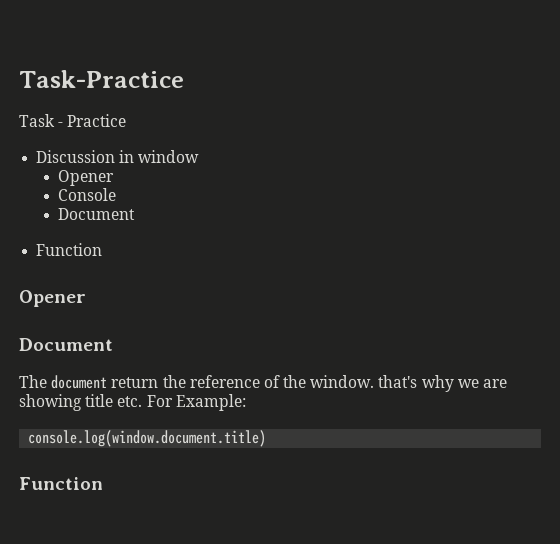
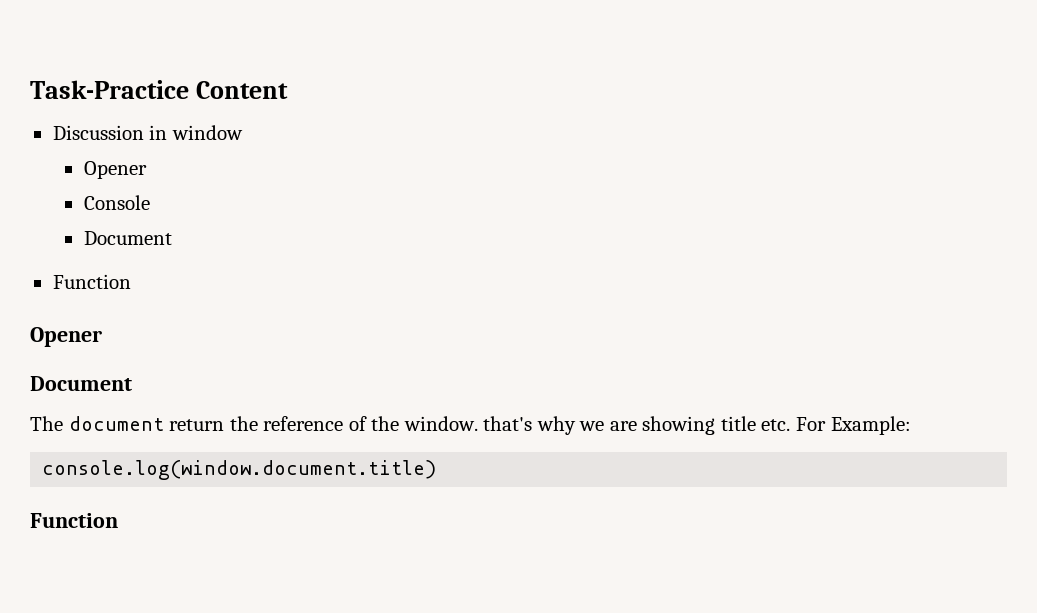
- Task-Practice
- Task - Practice
+ Task-Practice Content

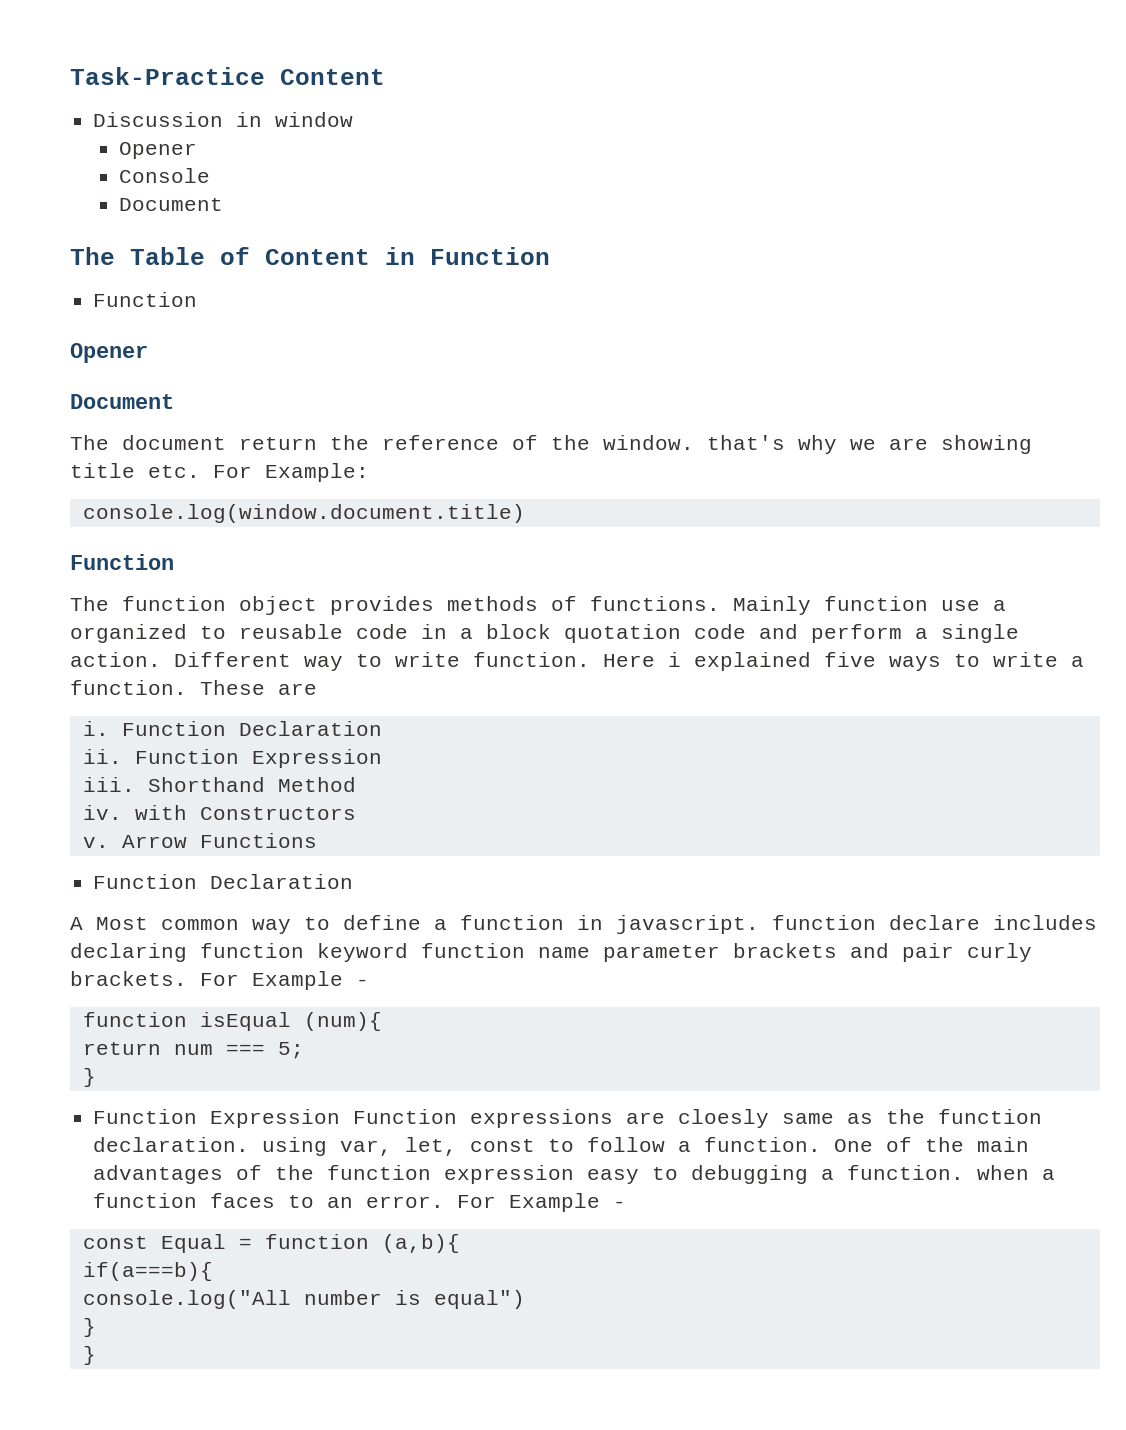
+ The Table of Content in Function
+ The function object provides methods of functions. Mainly function use a organized to reusable code in a block quotation code and perform a single action. Different way to write function. Here i explained five ways to write a function. These are
+ i. Function Declaration
+ ii. Function Expression
+ iii. Shorthand Method
+ iv. with Constructors
+ v. Arrow Functions
+ Function Declaration
+ A Most common way to define a function in javascript. function declare includes declaring function keyword function name parameter brackets and pair curly brackets. For Example -
+ function isEqual (num){
+ return num === 5;
+ }
+ Function Expression Function expressions are cloesly same as the function declaration. using var, let, const to follow a function. One of the main advantages of the function expression easy to debugging a function. when a function faces to an error. For Example -
+ const Equal = function (a,b){
+ if(a===b){
+ console.log("All number is equal")
+ }
+ }

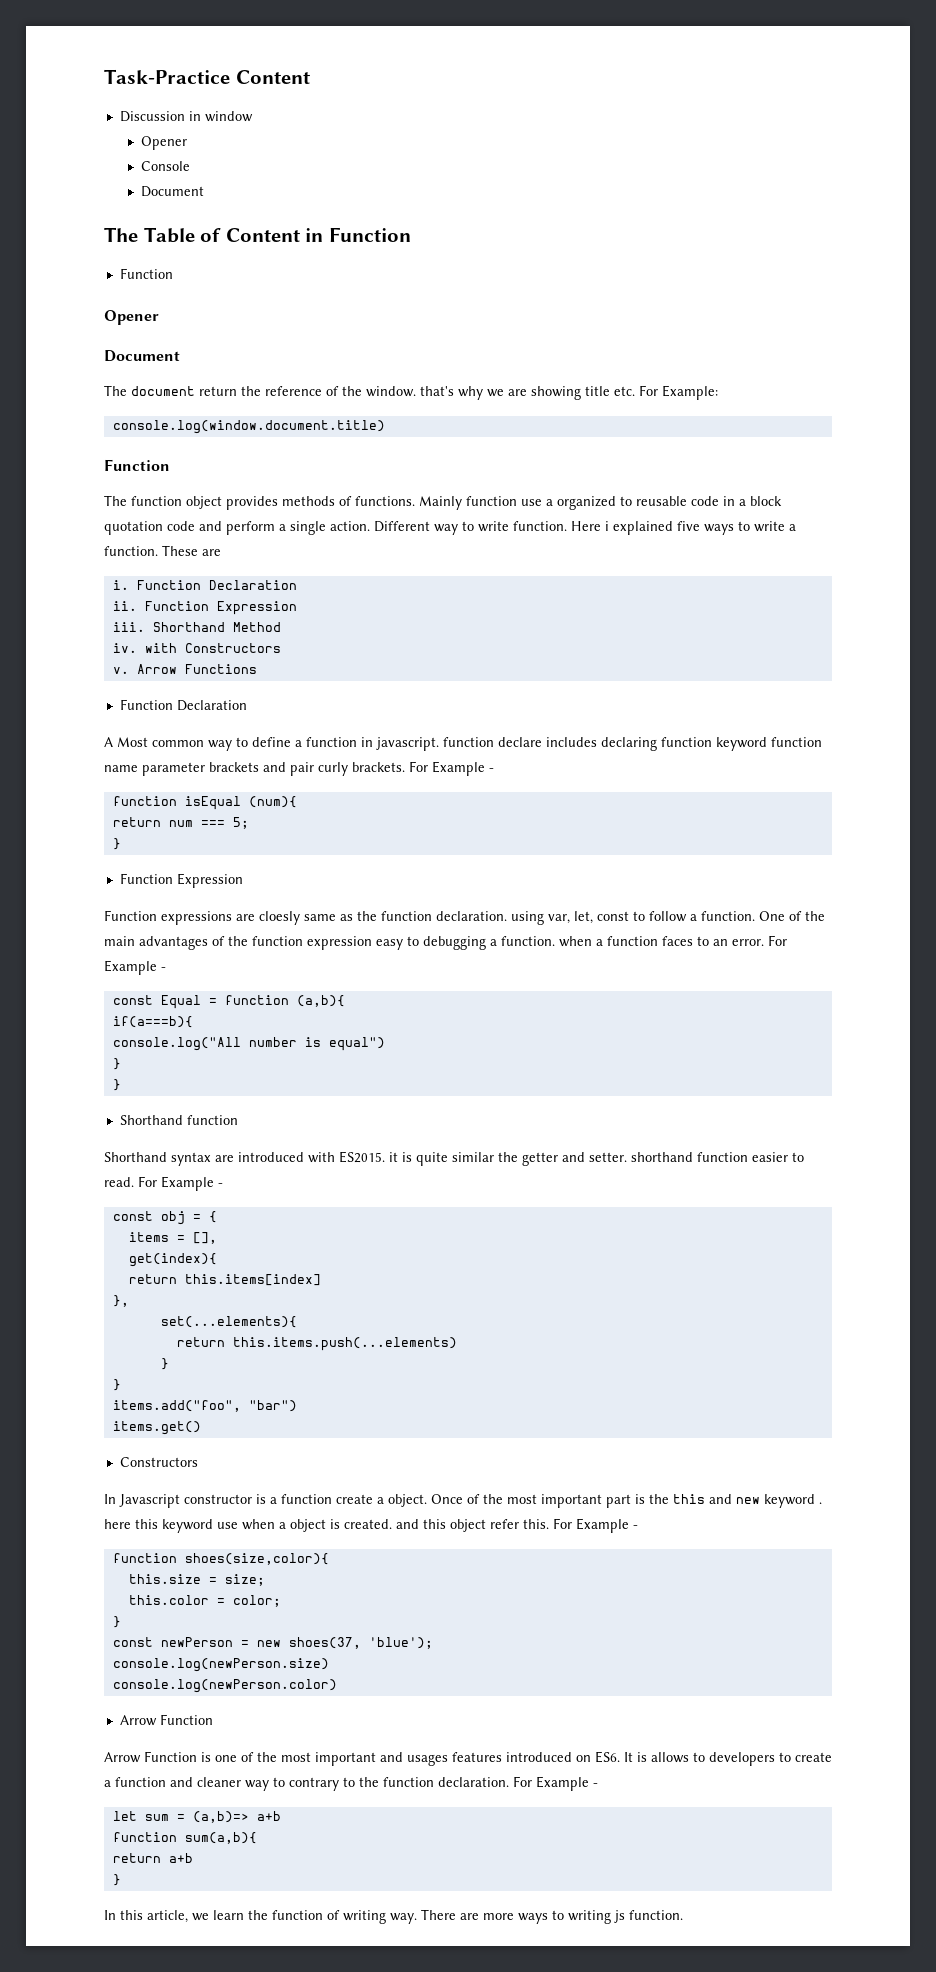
  return num === 5;
  }
- Function Expression Function expressions are cloesly same as the function declaration. using var, let, const to follow a function.
+ Function Expression
+ Function expressions are cloesly same as the function declaration. using var, let, const to follow a function.
+ Shorthand function
+ Shorthand syntax are introduced with ES2015. it is quite similar the getter and setter. shorthand function easier to read. For Example -
+ const obj = {
+ items = [],
+ get(index){
+ return this.items[index]
+ },
+ set(...elements){
+ return this.items.push(...elements)
+ }
+ }
+ items.add("foo", "bar")
+ items.get()
+ Constructors
+ In Javascript constructor is a function create a object. Once of the most important part is the this and new keyword . here this keyword use when a object is created. and this object refer this. For Example -
+ function shoes(size,color){
+ this.size = size;
+ this.color = color;
+ }
+ const newPerson = new shoes(37, 'blue');
+ console.log(newPerson.size)
+ console.log(newPerson.color)
+ Arrow Function
+ Arrow Function is one of the most important and usages features introduced on ES6. It is allows to developers to create a function and cleaner way to contrary to the function declaration. For Example -
+ let sum = (a,b)=> a+b
+ function sum(a,b){
+ return a+b
+ }
+ In this article, we learn the function of writing way. There are more ways to writing js function.

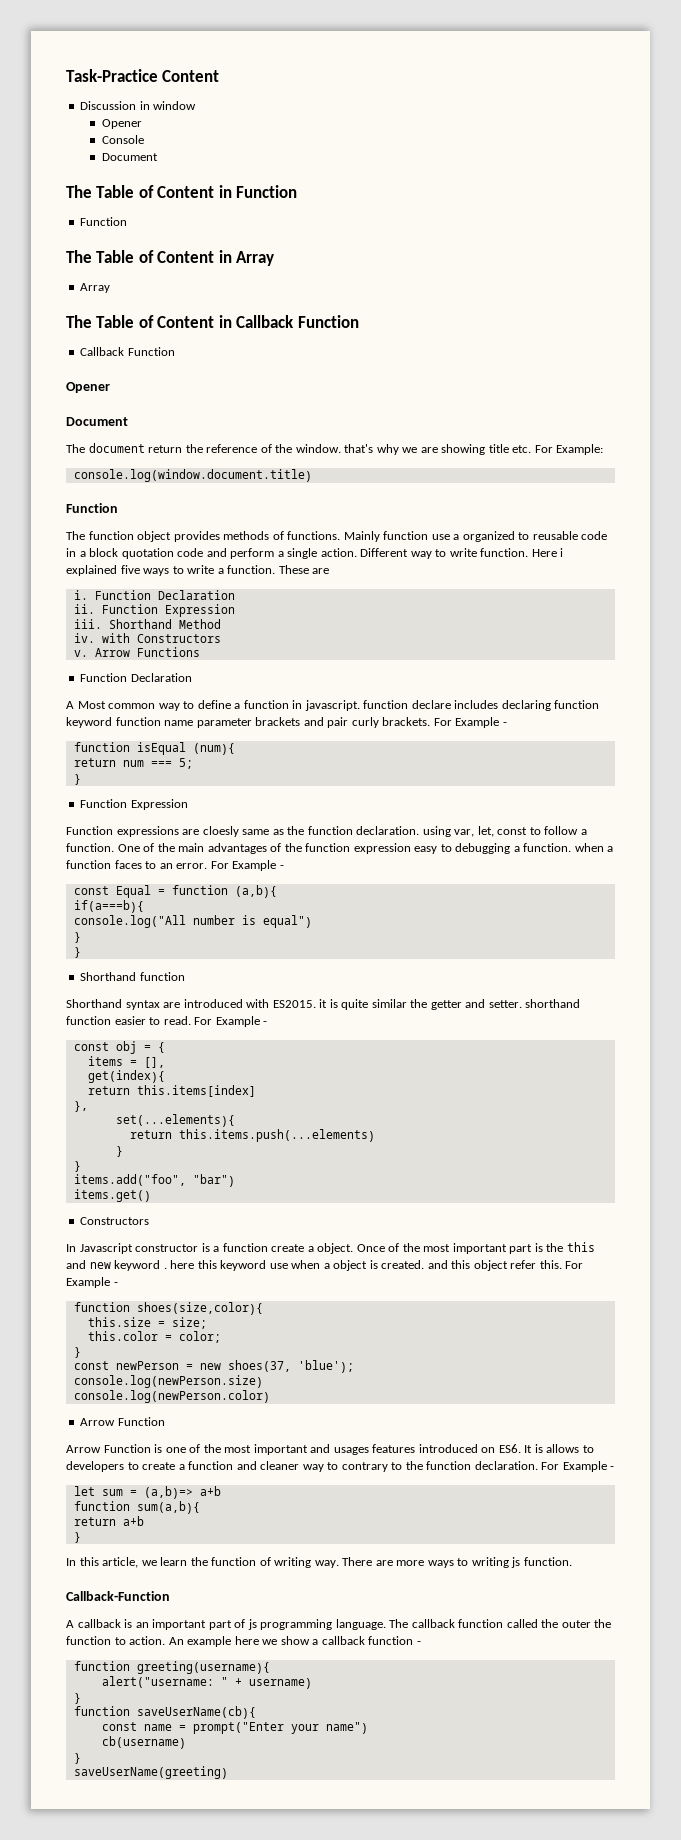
+ The Table of Content in Array
+ Array
+ The Table of Content in Callback Function
+ Callback Function
+ Callback-Function
+ A callback is an important part of js programming language. The callback function called the outer the function to action. An example here we show a callback function -
+ function greeting(username){
+ alert("username: " + username)
+ }
+ function saveUserName(cb){
+ const name = prompt("Enter your name")
+ cb(username)
+ }
+ saveUserName(greeting)

